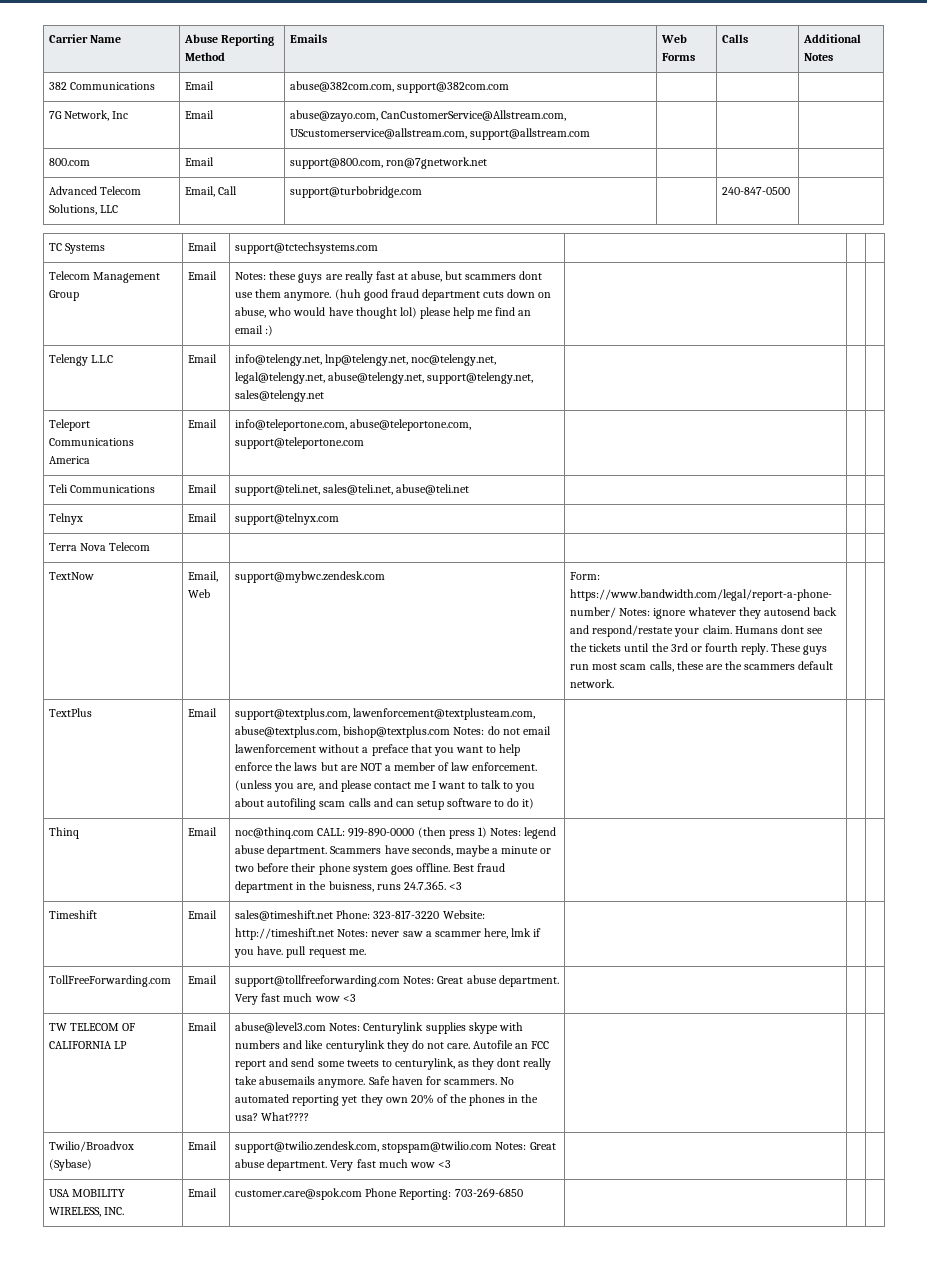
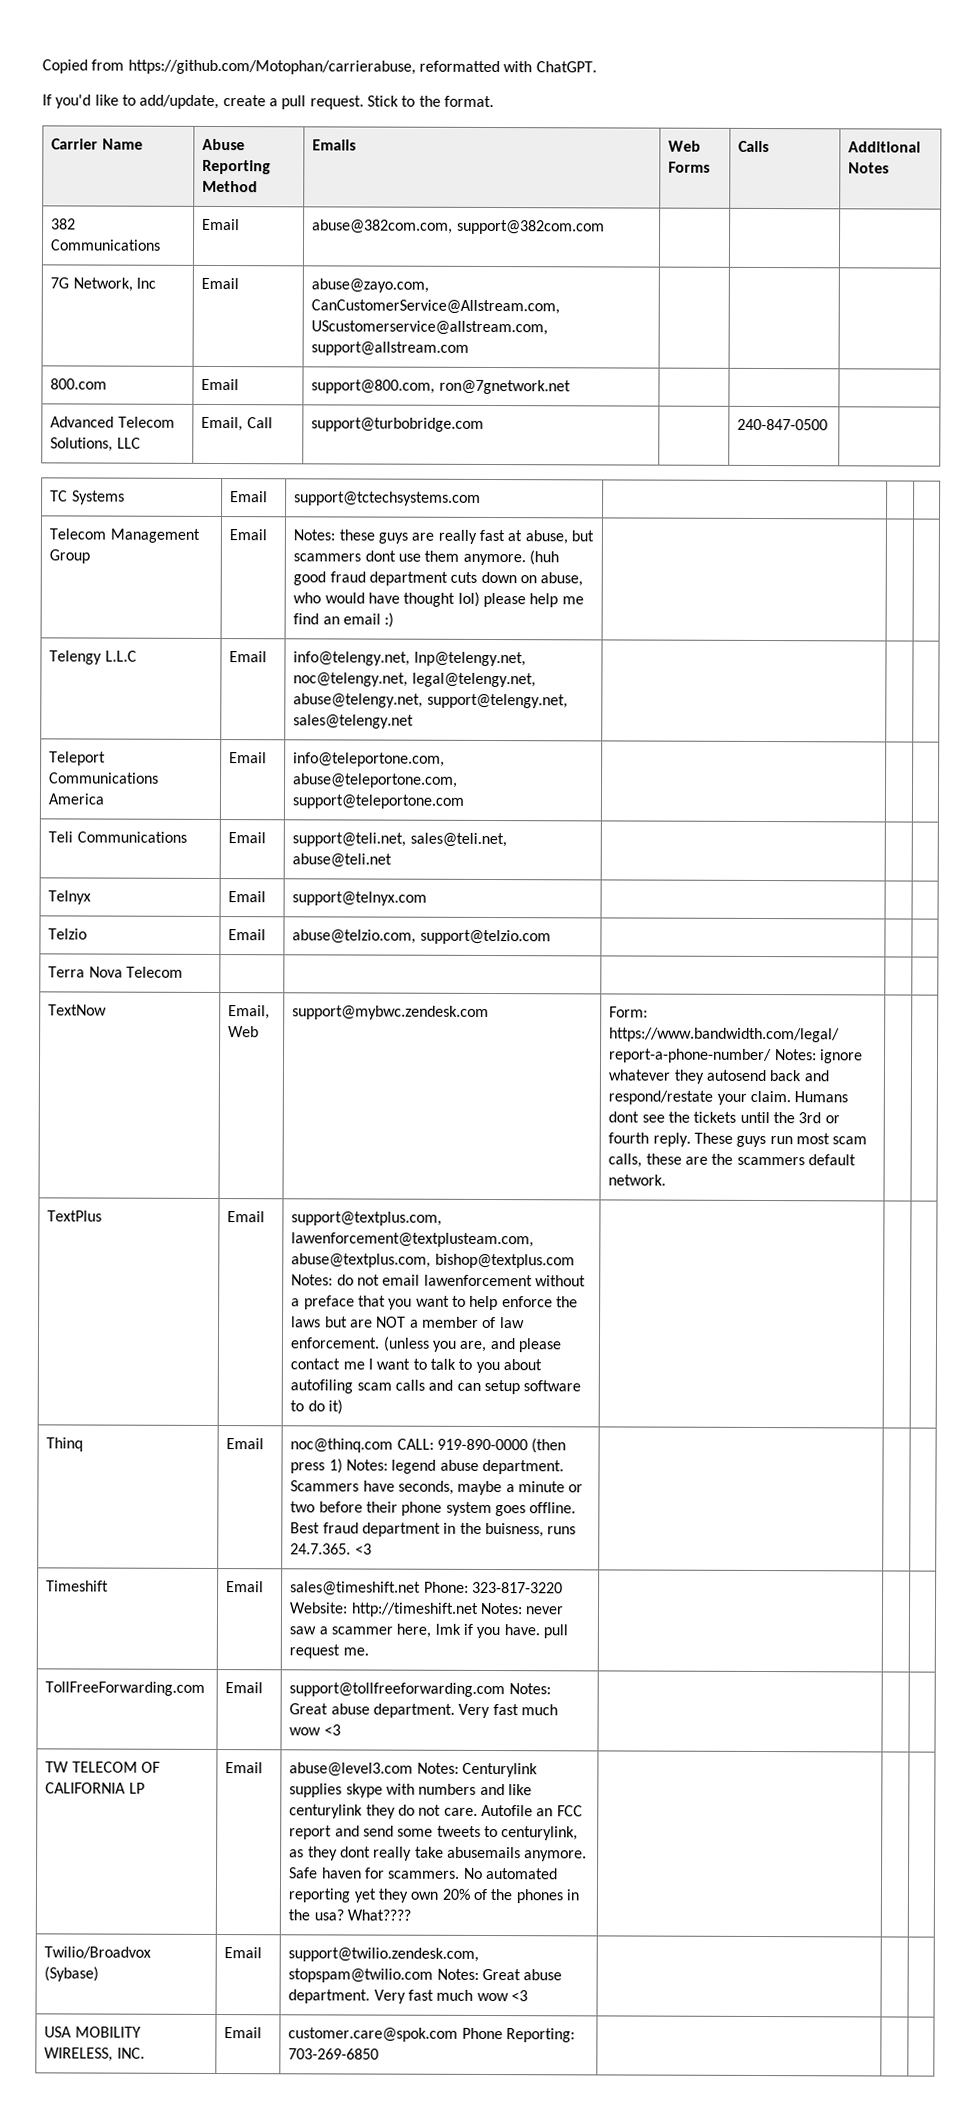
+ Copied from https://github.com/Motophan/carrierabuse, reformatted with ChatGPT.
+ If you'd like to add/update, create a pull request. Stick to the format.
+ Telzio | Email | abuse@telzio.com, support@telzio.com | | |

